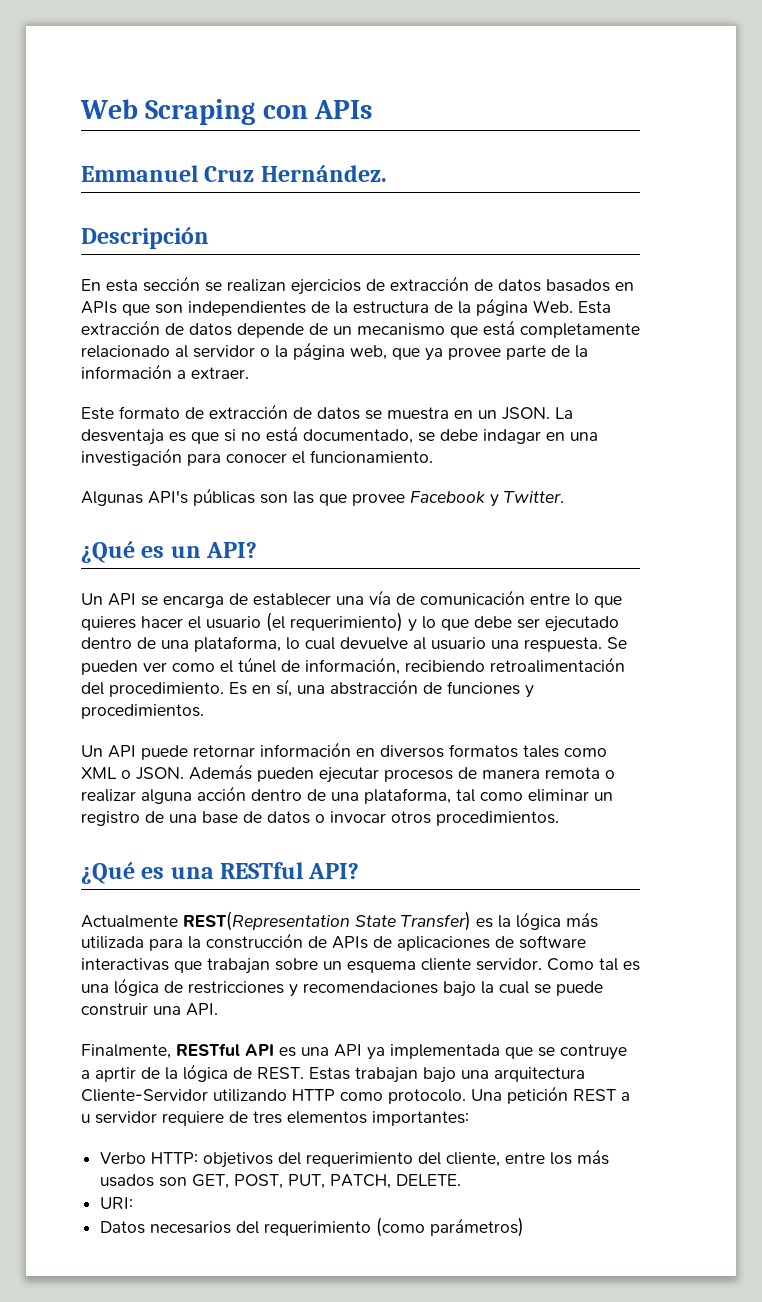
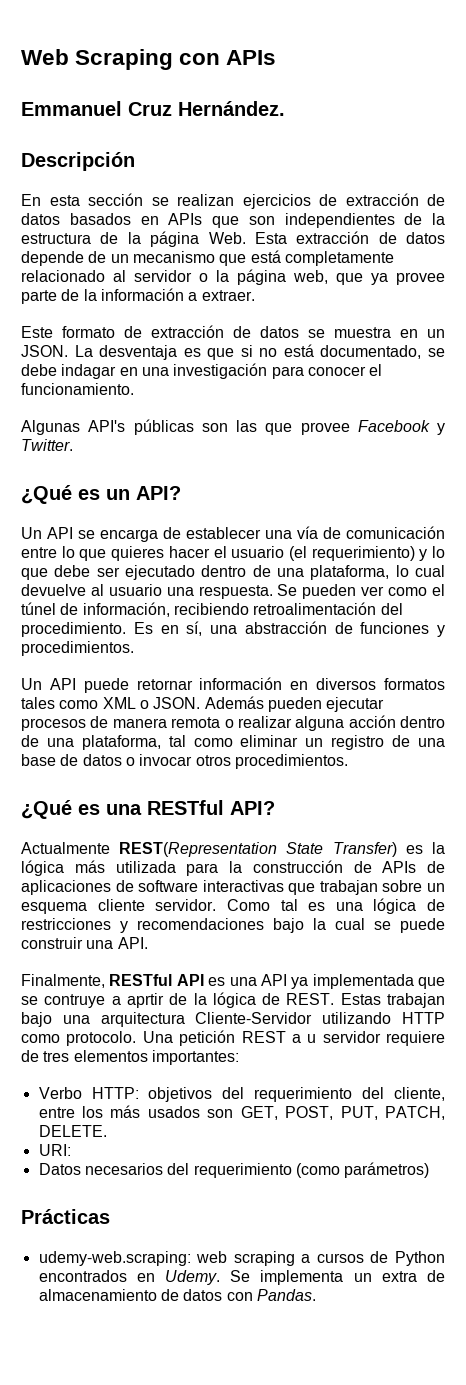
+ Prácticas
+ udemy-web.scraping: web scraping a cursos de Python encontrados en Udemy. Se implementa un extra de almacenamiento de datos con Pandas.

